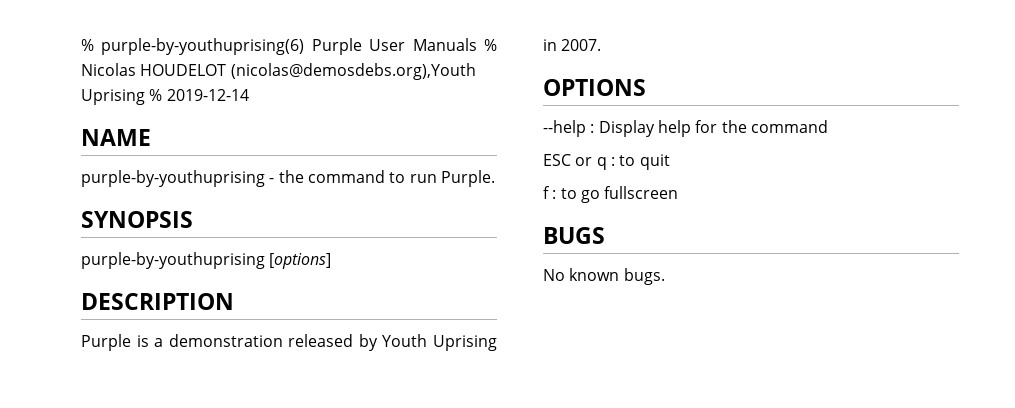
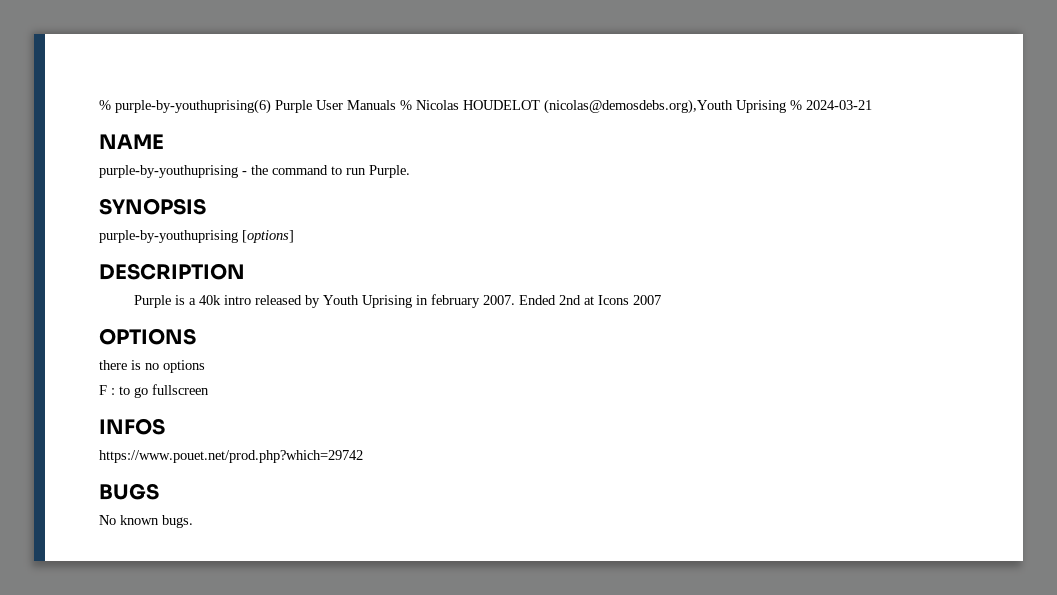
- % purple-by-youthuprising(6) Purple User Manuals % Nicolas HOUDELOT (nicolas@demosdebs.org),Youth Uprising % 2019-12-14
+ % purple-by-youthuprising(6) Purple User Manuals % Nicolas HOUDELOT (nicolas@demosdebs.org),Youth Uprising % 2024-03-21
- Purple is a demonstration released by Youth Uprising in 2007.
+ Purple is a 40k intro released by Youth Uprising in february 2007. Ended 2nd at Icons 2007
  OPTIONS
- --help : Display help for the command
- ESC or q : to quit
- f : to go fullscreen
+ there is no options
+ F : to go fullscreen
+ INFOS
+ https://www.pouet.net/prod.php?which=29742

